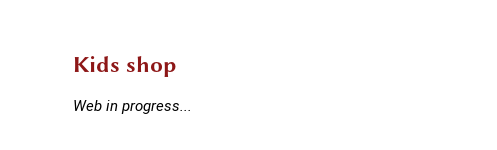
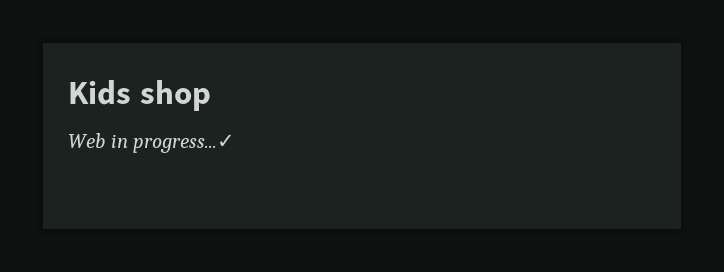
- Web in progress...
+ Web in progress...✓

